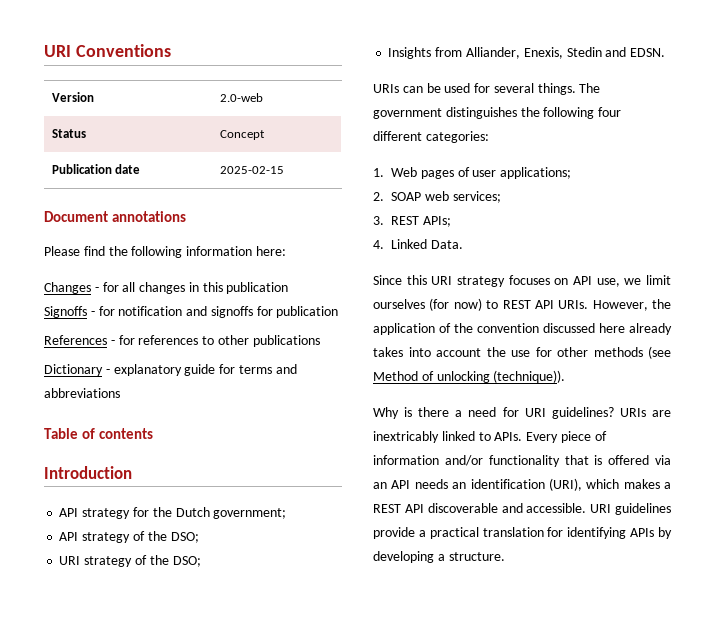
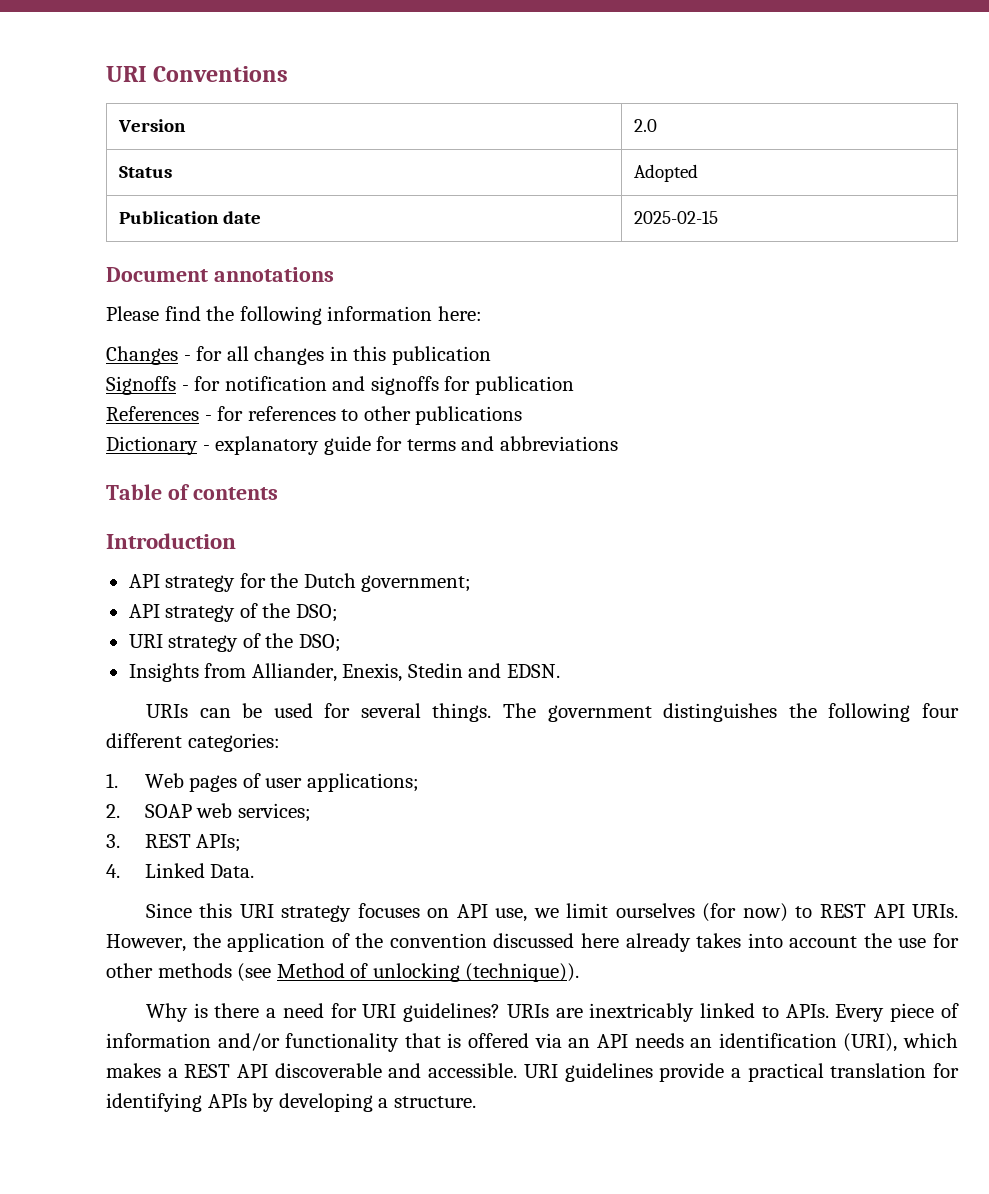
- Version | 2.0-web
+ Version | 2.0
- Status | Concept
+ Status | Adopted

